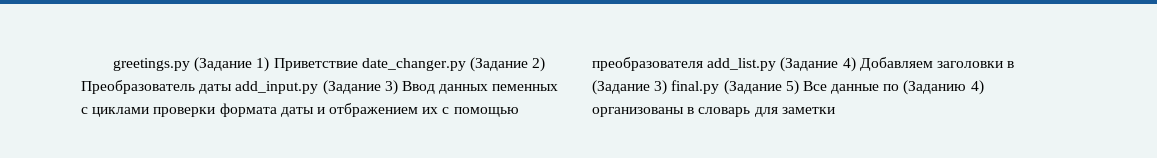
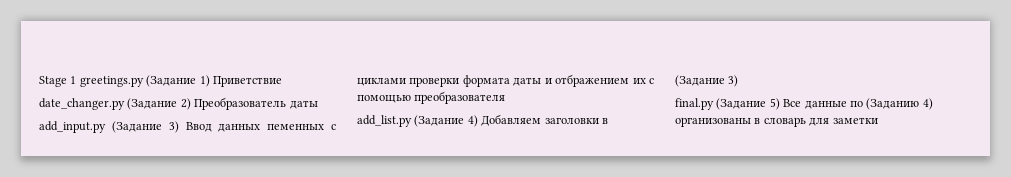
- greetings.py (Задание 1) Приветствие date_changer.py (Задание 2) Преобразователь даты add_input.py (Задание 3) Ввод данных пеменных с циклами проверки формата даты и отбражением их с помощью преобразователя add_list.py (Задание 4) Добавляем заголовки в (Задание 3) final.py (Задание 5) Все данные по (Заданию 4) организованы в словарь для заметки
+ Stage 1 greetings.py (Задание 1) Приветствие
+ date_changer.py (Задание 2) Преобразователь даты
+ add_input.py (Задание 3) Ввод данных пеменных с циклами проверки формата даты и отбражением их с помощью преобразователя
+ add_list.py (Задание 4) Добавляем заголовки в (Задание 3)
+ final.py (Задание 5) Все данные по (Заданию 4) организованы в словарь для заметки

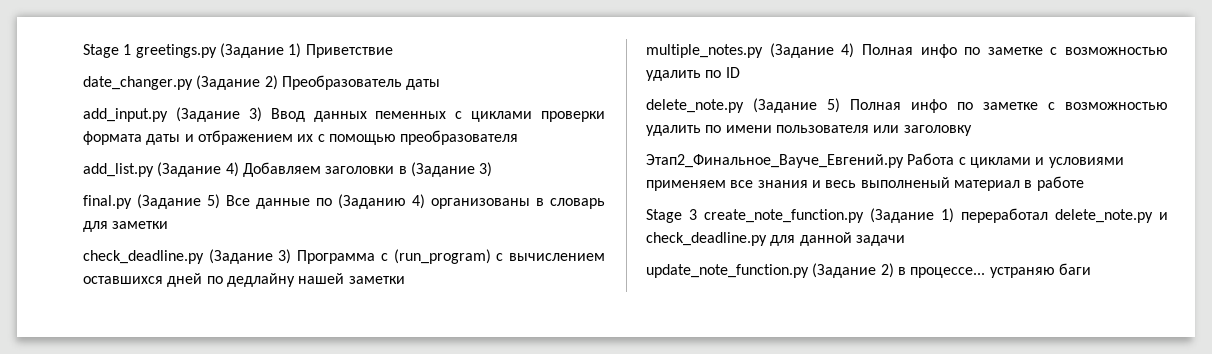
+ check_deadline.py (Задание 3) Программа с (run_program) с вычислением оставшихся дней по дедлайну нашей заметки
+ multiple_notes.py (Задание 4) Полная инфо по заметке с возможностью удалить по ID
+ delete_note.py (Задание 5) Полная инфо по заметке с возможностью удалить по имени пользователя или заголовку
+ Этап2_Финальное_Вауче_Евгений.py Работа с циклами и условиями применяем все знания и весь выполненый материал в работе
+ Stage 3 create_note_function.py (Задание 1) переработал delete_note.py и check_deadline.py для данной задачи
+ update_note_function.py (Задание 2) в процессе... устраняю баги

